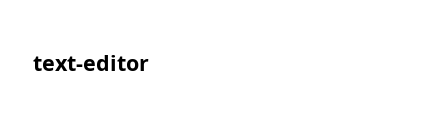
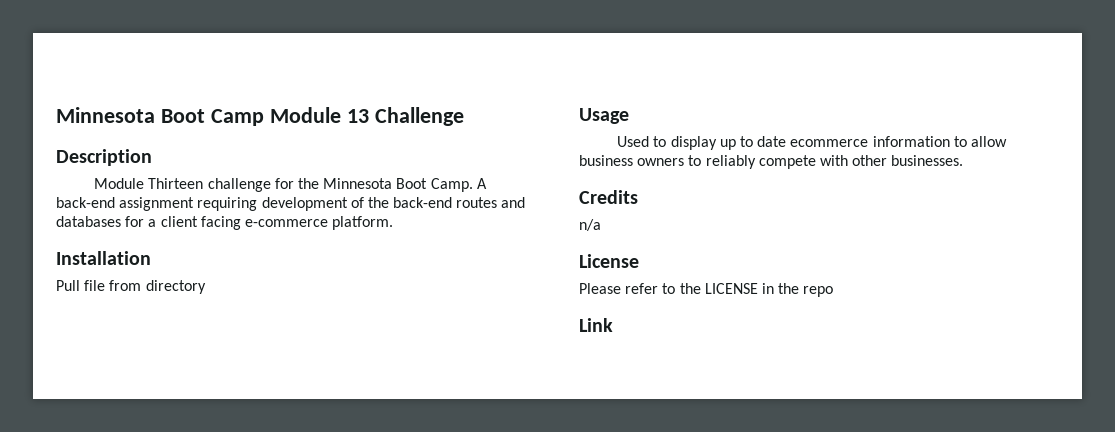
- text-editor
+ Minnesota Boot Camp Module 13 Challenge
+ Description
+ Module Thirteen challenge for the Minnesota Boot Camp. A back-end assignment requiring development of the back-end routes and databases for a client facing e-commerce platform.
+ Installation
+ Pull file from directory
+ Usage
+ Used to display up to date ecommerce information to allow business owners to reliably compete with other businesses.
+ Credits
+ n/a
+ License
+ Please refer to the LICENSE in the repo
+ Link

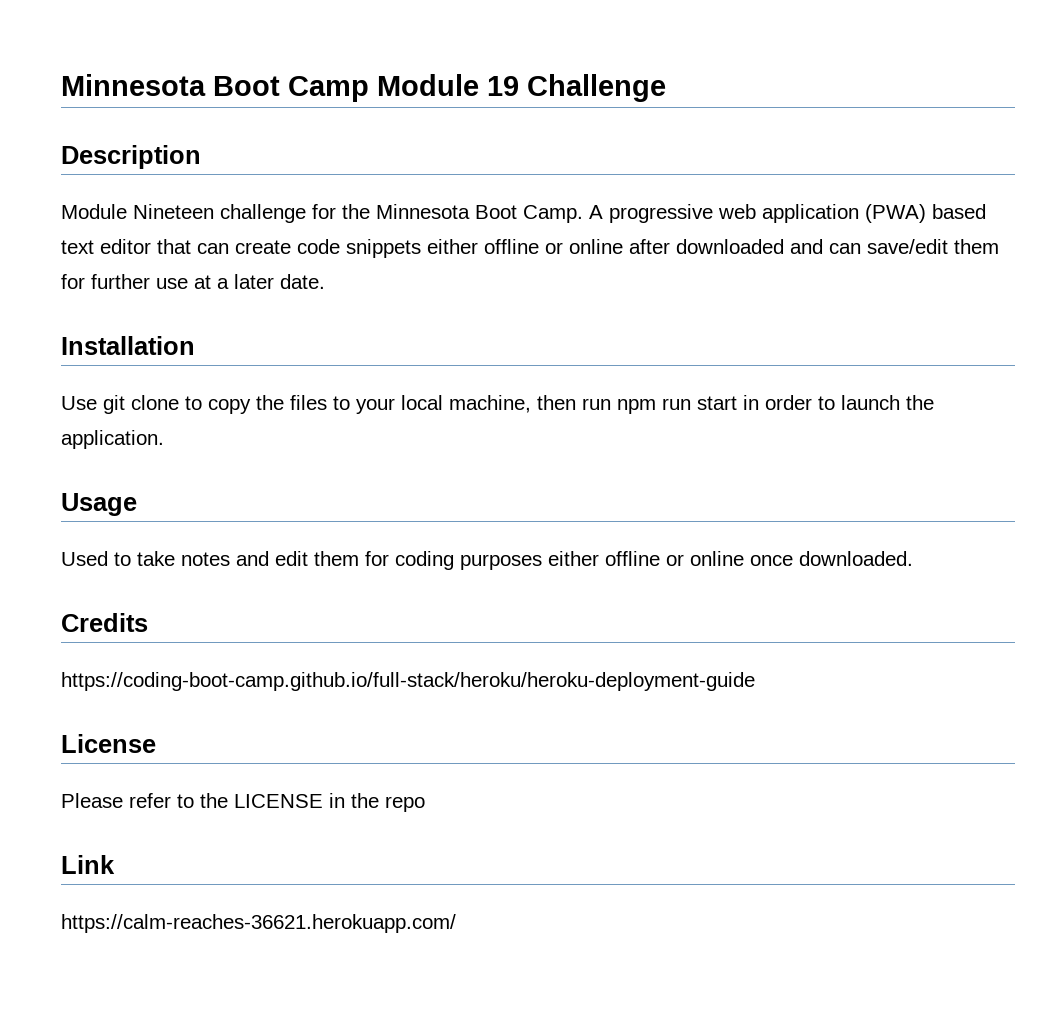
- Minnesota Boot Camp Module 13 Challenge
+ Minnesota Boot Camp Module 19 Challenge
- Module Thirteen challenge for the Minnesota Boot Camp.
+ Module Nineteen challenge for the Minnesota Boot Camp.
- A back-end assignment requiring development of the back-end routes and databases for a client facing e-commerce platform.
+ A progressive web application (PWA) based text editor that can create code snippets either offline or online after downloaded and can save/edit them for further use at a later date.
  Installation
- Pull file from directory
+ Use git clone to copy the files to your local machine, then run npm run start in order to launch the application.
  Usage
- Used to display up to date ecommerce information to allow business owners to reliably compete with other businesses.
+ Used to take notes and edit them for coding purposes either offline or online once downloaded.
- n/a
+ https://coding-boot-camp.github.io/full-stack/heroku/heroku-deployment-guide
+ https://calm-reaches-36621.herokuapp.com/

